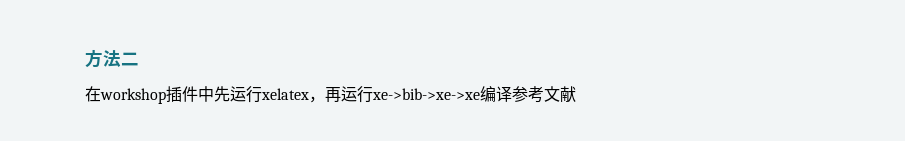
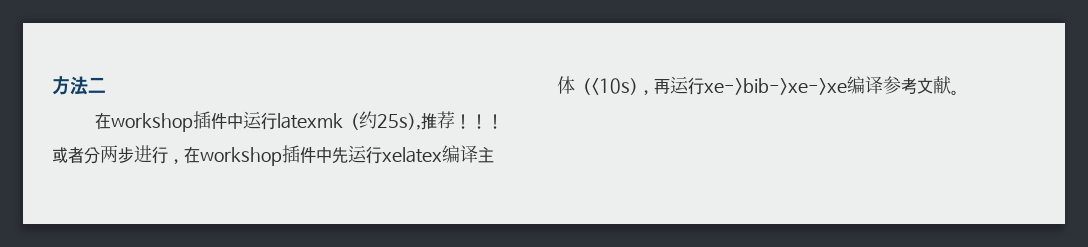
- 在workshop插件中先运行xelatex，再运行xe->bib->xe->xe编译参考文献
+ 在workshop插件中运行latexmk（约25s),推荐！！！
+ 或者分两步进行，在workshop插件中先运行xelatex编译主体（<10s)，再运行xe->bib->xe->xe编译参考文献。

